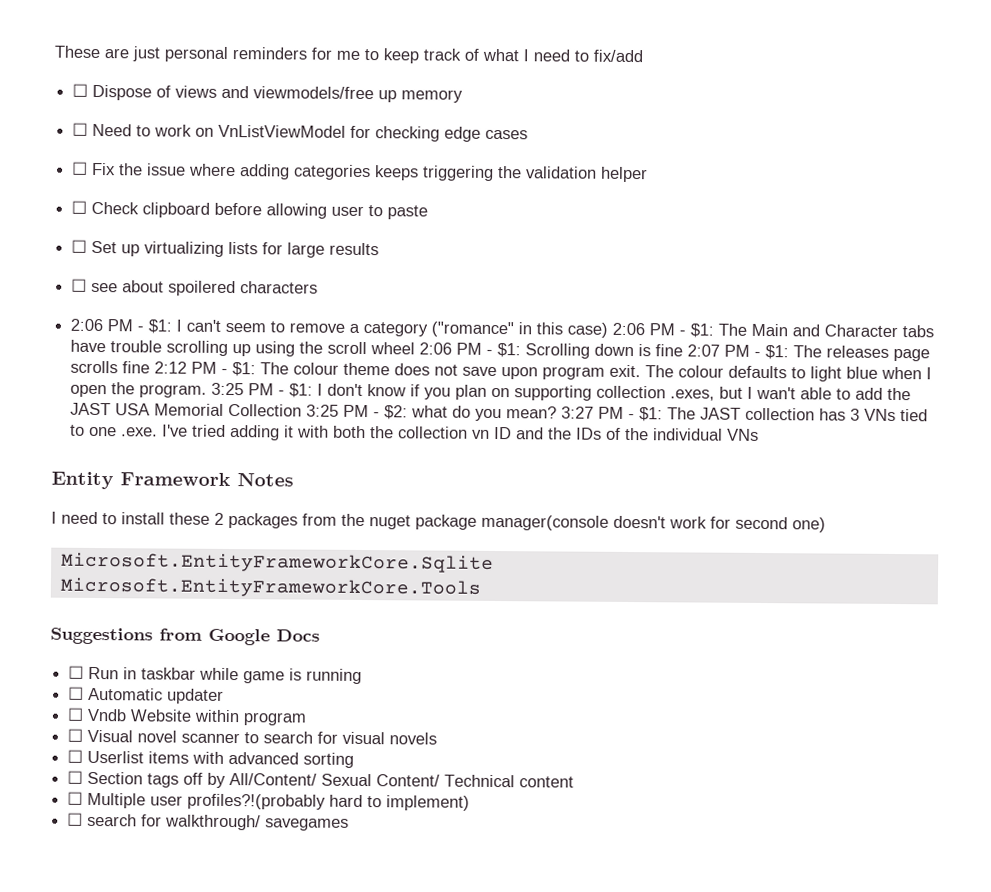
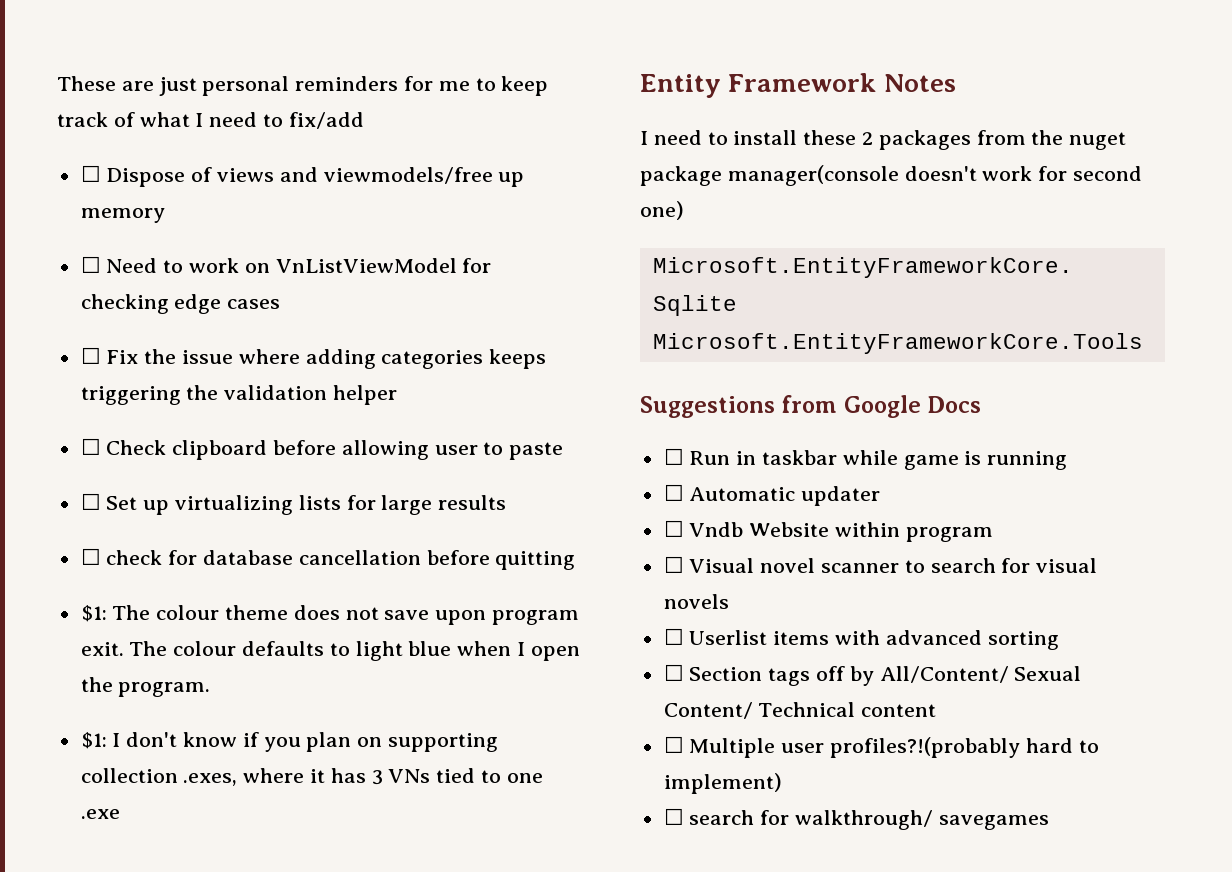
- ☐ see about spoilered characters
- 2:06 PM - $1: I can't seem to remove a category ("romance" in this case) 2:06 PM - $1: The Main and Character tabs have trouble scrolling up using the scroll wheel 2:06 PM - $1: Scrolling down is fine 2:07 PM - $1: The releases page scrolls fine 2:12 PM - $1: The colour theme does not save upon program exit.
+ ☐ check for database cancellation before quitting
+ $1: The colour theme does not save upon program exit.
- The colour defaults to light blue when I open the program. 3:25 PM - $1: I don't know if you plan on supporting collection .exes, but I wan't able to add the JAST USA Memorial Collection 3:25 PM - $2: what do you mean? 3:27 PM - $1: The JAST collection has 3 VNs tied to one .exe. I've tried adding it with both the collection vn ID and the IDs of the individual VNs
+ The colour defaults to light blue when I open the program.
+ $1: I don't know if you plan on supporting collection .exes, where it has 3 VNs tied to one .exe

